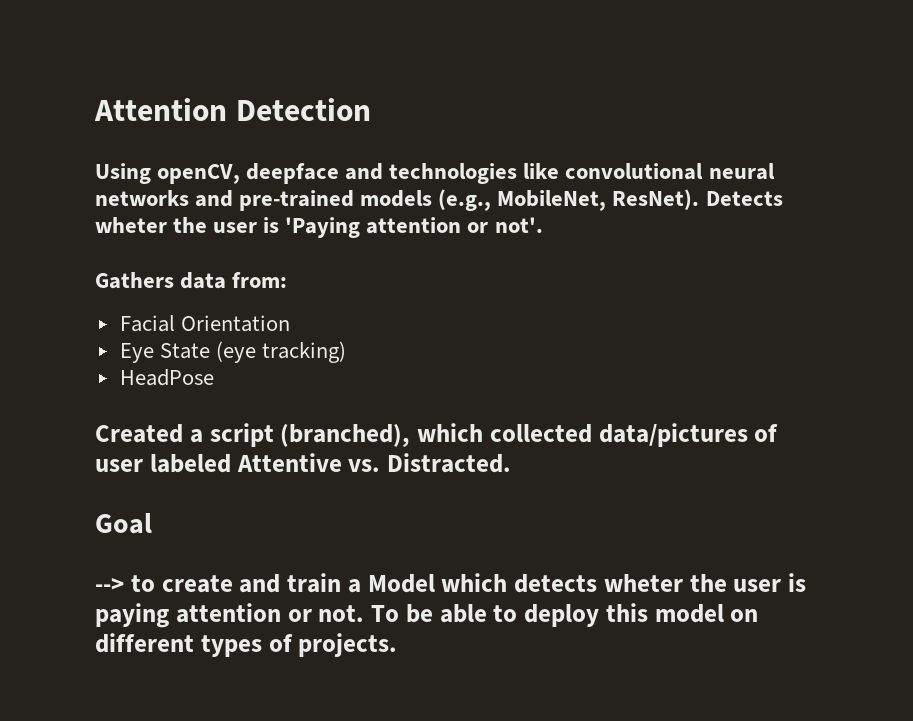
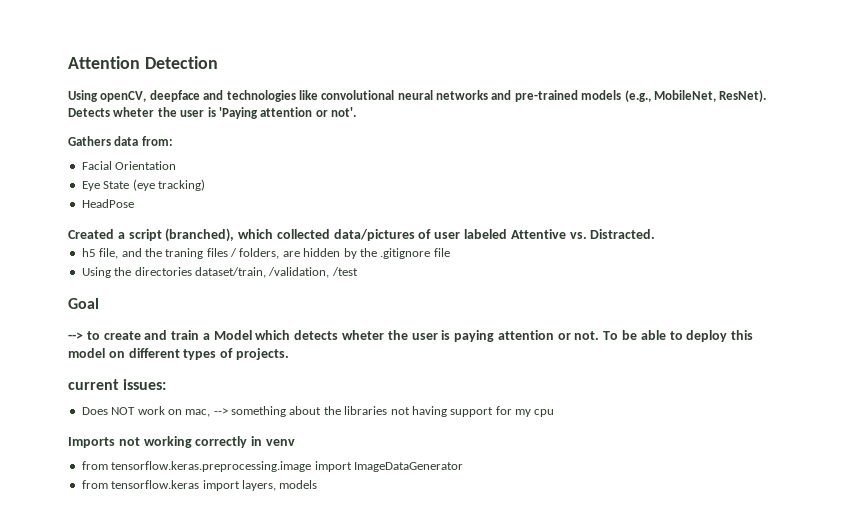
+ h5 file, and the traning files / folders, are hidden by the .gitignore file
+ Using the directories dataset/train, /validation, /test
+ current issues:
+ Does NOT work on mac, --> something about the libraries not having support for my cpu
+ Imports not working correctly in venv
+ from tensorflow.keras.preprocessing.image import ImageDataGenerator
+ from tensorflow.keras import layers, models

